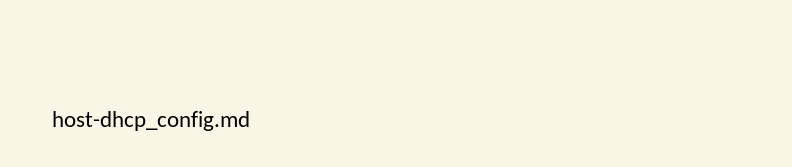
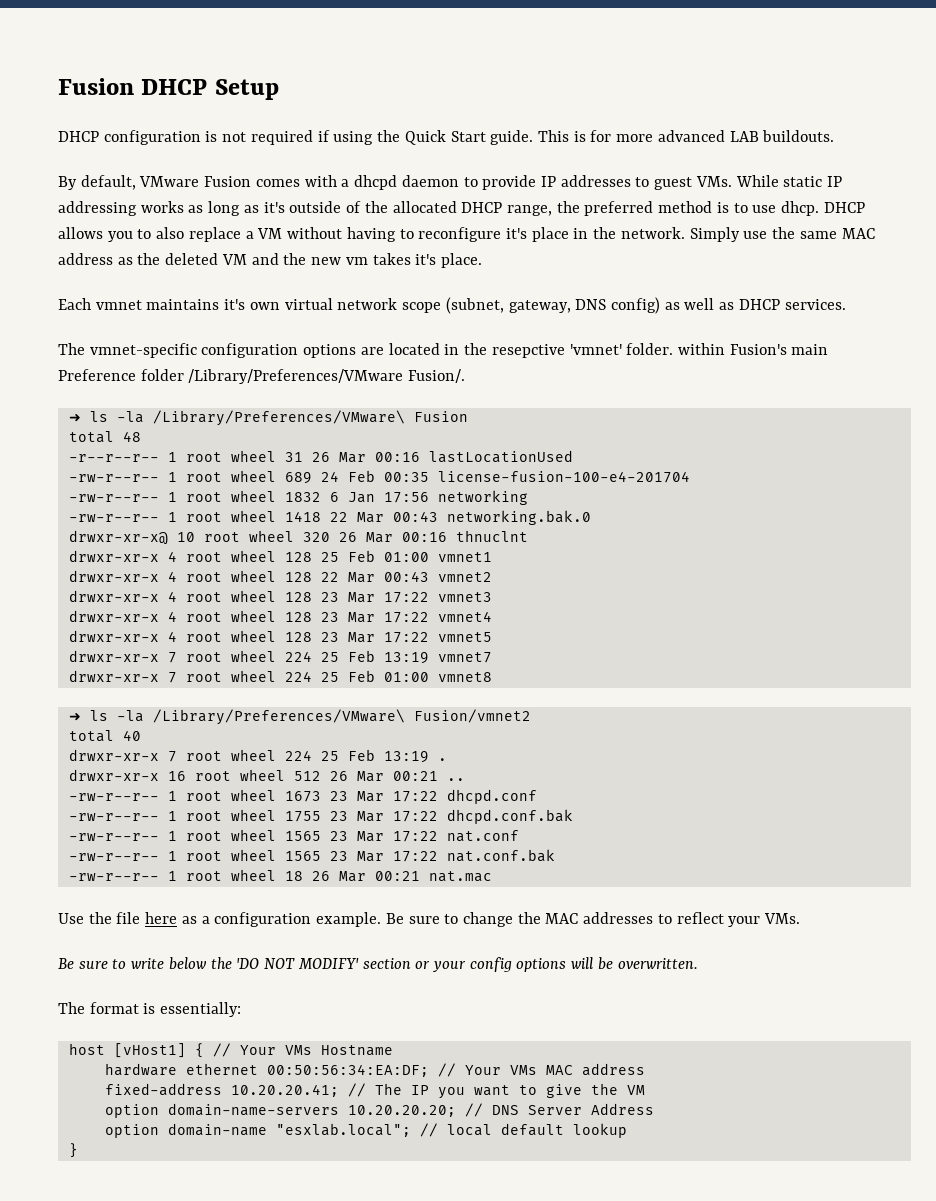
- host-dhcp_config.md
+ Fusion DHCP Setup
+ DHCP configuration is not required if using the Quick Start guide. This is for more advanced LAB buildouts.
+ By default, VMware Fusion comes with a dhcpd daemon to provide IP addresses to guest VMs. While static IP addressing works as long as it's outside of the allocated DHCP range, the preferred method is to use dhcp. DHCP allows you to also replace a VM without having to reconfigure it's place in the network. Simply use the same MAC address as the deleted VM and the new vm takes it's place.
+ Each vmnet maintains it's own virtual network scope (subnet, gateway, DNS config) as well as DHCP services.
+ The vmnet-specific configuration options are located in the resepctive 'vmnet' folder. within Fusion's main Preference folder /Library/Preferences/VMware Fusion/.
+ ➜ ls -la /Library/Preferences/VMware\ Fusion
+ total 48
+ -r--r--r-- 1 root wheel 31 26 Mar 00:16 lastLocationUsed
+ -rw-r--r-- 1 root wheel 689 24 Feb 00:35 license-fusion-100-e4-201704
+ -rw-r--r-- 1 root wheel 1832 6 Jan 17:56 networking
+ -rw-r--r-- 1 root wheel 1418 22 Mar 00:43 networking.bak.0
+ drwxr-xr-x@ 10 root wheel 320 26 Mar 00:16 thnuclnt
+ drwxr-xr-x 4 root wheel 128 25 Feb 01:00 vmnet1
+ drwxr-xr-x 4 root wheel 128 22 Mar 00:43 vmnet2
+ drwxr-xr-x 4 root wheel 128 23 Mar 17:22 vmnet3
+ drwxr-xr-x 4 root wheel 128 23 Mar 17:22 vmnet4
+ drwxr-xr-x 4 root wheel 128 23 Mar 17:22 vmnet5
+ drwxr-xr-x 7 root wheel 224 25 Feb 13:19 vmnet7
+ drwxr-xr-x 7 root wheel 224 25 Feb 01:00 vmnet8
+ ➜ ls -la /Library/Preferences/VMware\ Fusion/vmnet2
+ total 40
+ drwxr-xr-x 7 root wheel 224 25 Feb 13:19 .
+ drwxr-xr-x 16 root wheel 512 26 Mar 00:21 ..
+ -rw-r--r-- 1 root wheel 1673 23 Mar 17:22 dhcpd.conf
+ -rw-r--r-- 1 root wheel 1755 23 Mar 17:22 dhcpd.conf.bak
+ -rw-r--r-- 1 root wheel 1565 23 Mar 17:22 nat.conf
+ -rw-r--r-- 1 root wheel 1565 23 Mar 17:22 nat.conf.bak
+ -rw-r--r-- 1 root wheel 18 26 Mar 00:21 nat.mac
+ Use the file here as a configuration example. Be sure to change the MAC addresses to reflect your VMs.
+ Be sure to write below the 'DO NOT MODIFY' section or your config options will be overwritten.
+ The format is essentially:
+ host [vHost1] { // Your VMs Hostname
+ hardware ethernet 00:50:56:34:EA:DF; // Your VMs MAC address
+ fixed-address 10.20.20.41; // The IP you want to give the VM
+ option domain-name-servers 10.20.20.20; // DNS Server Address
+ option domain-name "esxlab.local"; // local default lookup
+ }

